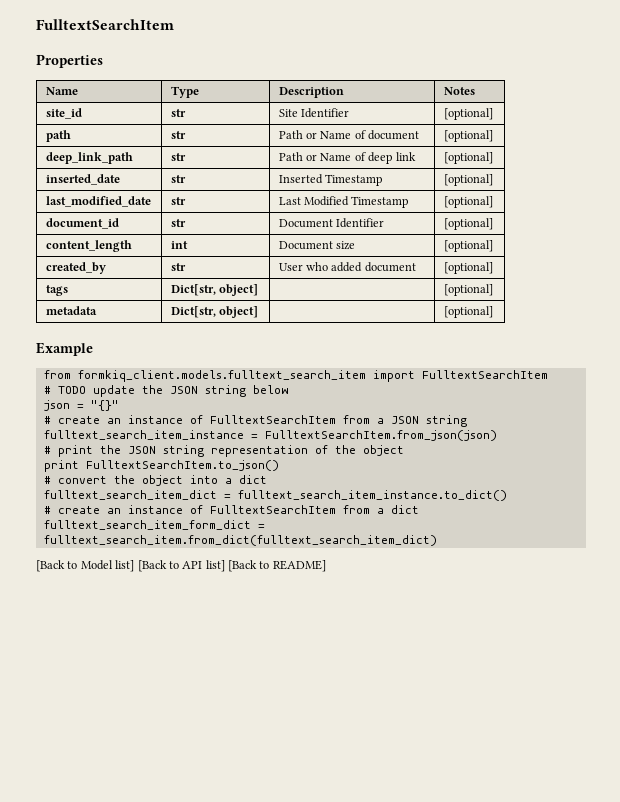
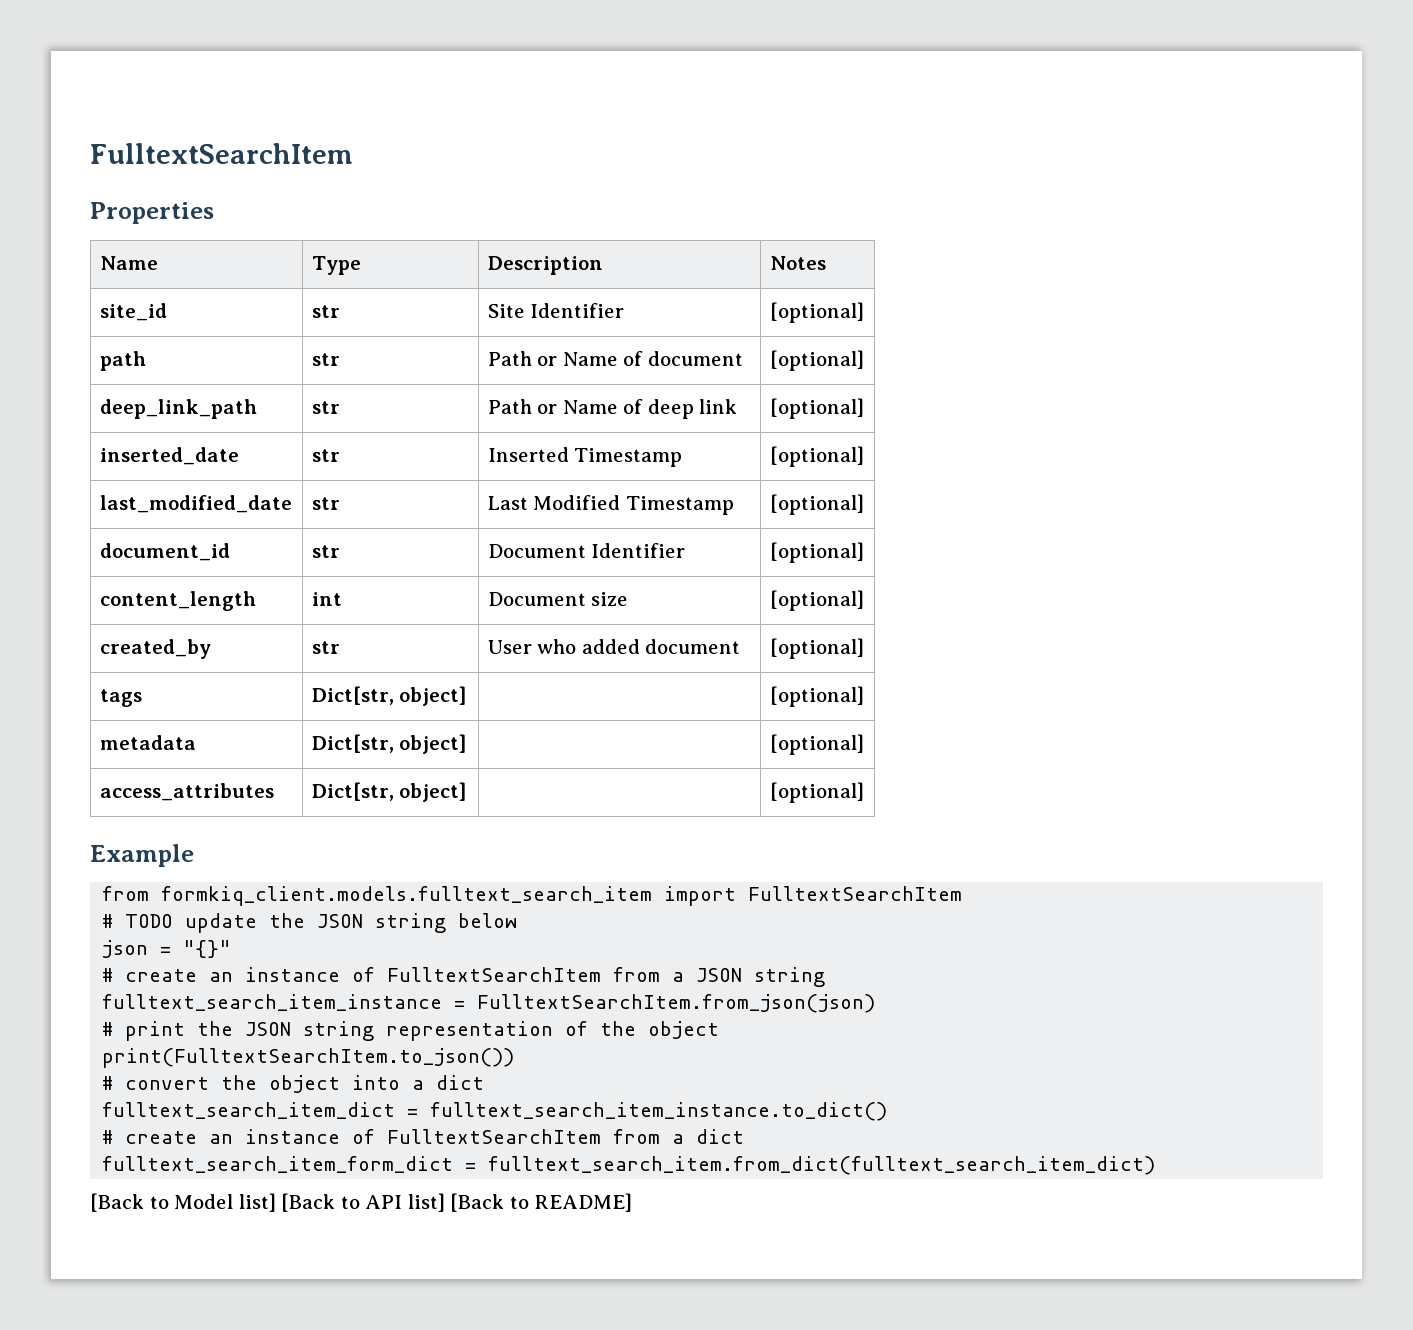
+ access_attributes | Dict[str, object] | | [optional]
- print FulltextSearchItem.to_json()
+ print(FulltextSearchItem.to_json())

